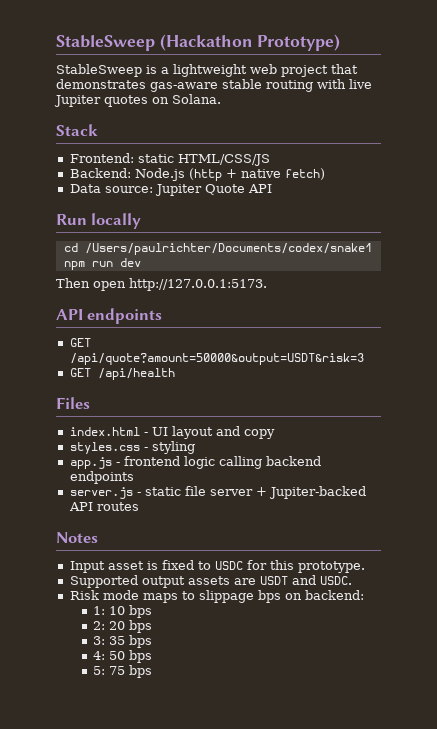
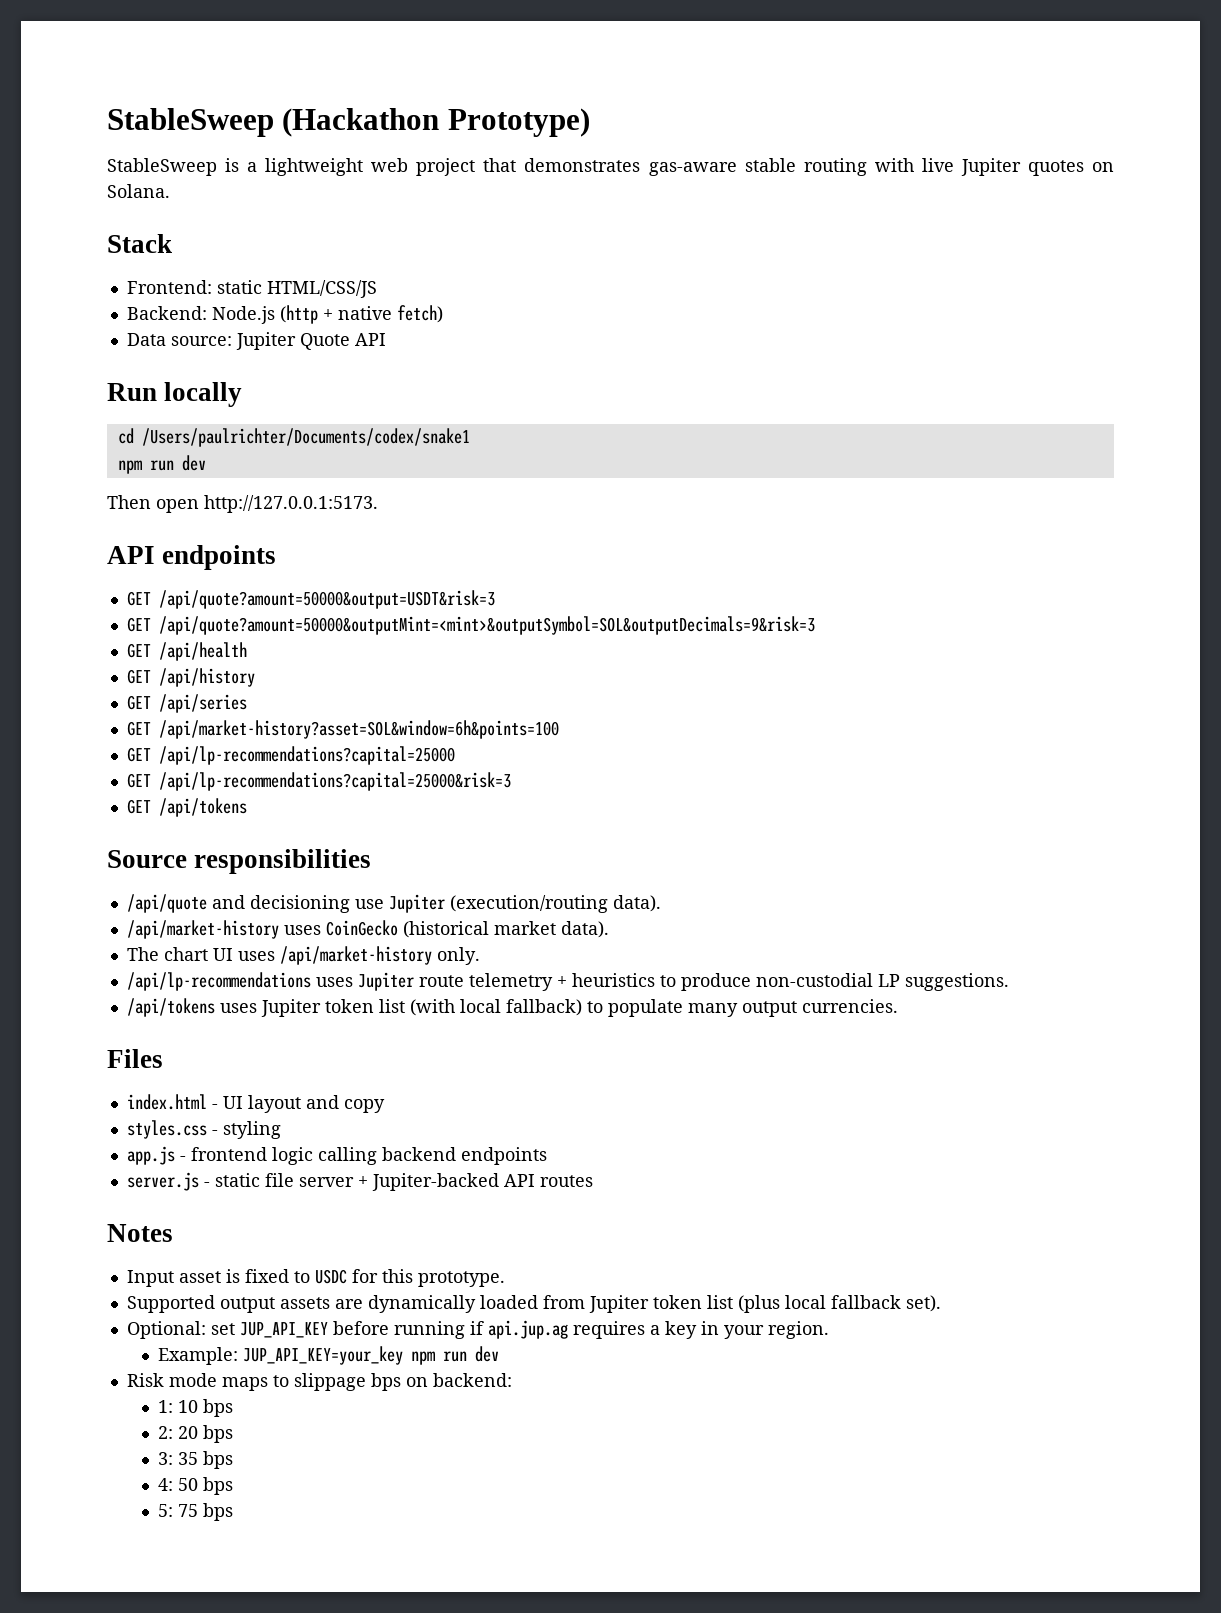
+ GET /api/quote?amount=50000&outputMint=<mint>&outputSymbol=SOL&outputDecimals=9&risk=3
+ GET /api/history
+ GET /api/series
+ GET /api/market-history?asset=SOL&window=6h&points=100
+ GET /api/lp-recommendations?capital=25000
+ GET /api/lp-recommendations?capital=25000&risk=3
+ GET /api/tokens
+ Source responsibilities
+ /api/quote and decisioning use Jupiter (execution/routing data).
+ /api/market-history uses CoinGecko (historical market data).
+ The chart UI uses /api/market-history only.
+ /api/lp-recommendations uses Jupiter route telemetry + heuristics to produce non-custodial LP suggestions.
+ /api/tokens uses Jupiter token list (with local fallback) to populate many output currencies.
- Supported output assets are USDT and USDC.
+ Supported output assets are dynamically loaded from Jupiter token list (plus local fallback set).
+ Optional: set JUP_API_KEY before running if api.jup.ag requires a key in your region.
+ Example: JUP_API_KEY=your_key npm run dev

